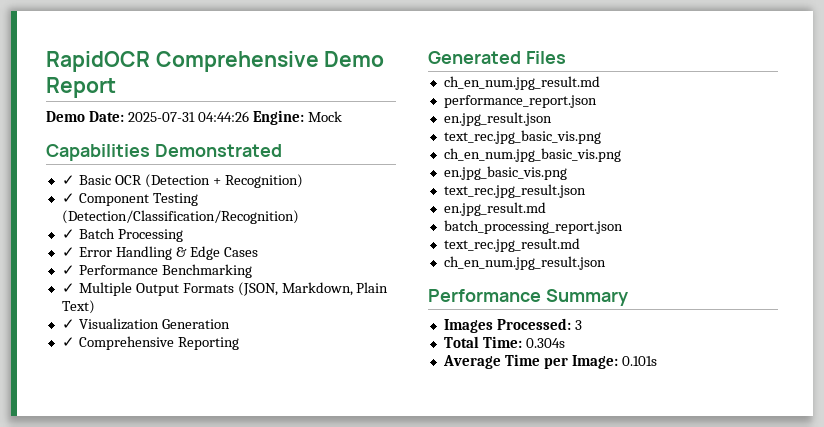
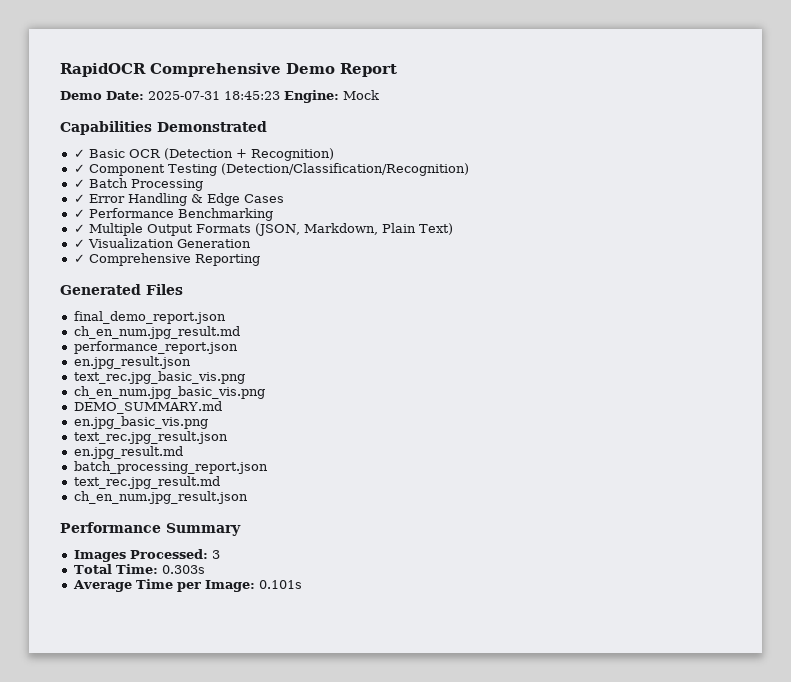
- Demo Date: 2025-07-31 04:44:26 Engine: Mock
+ Demo Date: 2025-07-31 18:45:23 Engine: Mock
+ final_demo_report.json
+ DEMO_SUMMARY.md
- Total Time: 0.304s
+ Total Time: 0.303s

